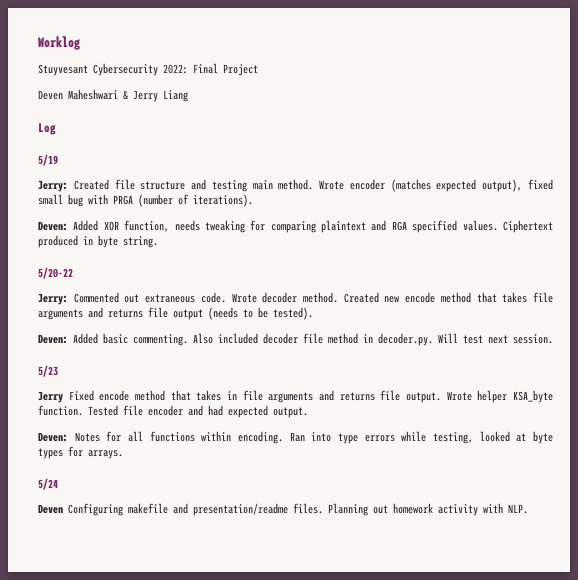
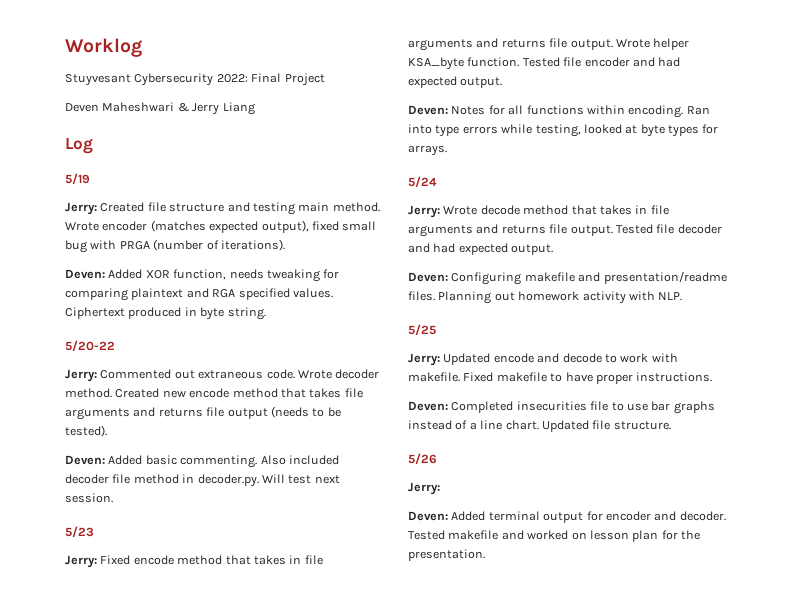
- Jerry Fixed encode method that takes in file arguments and returns file output.
+ Jerry: Fixed encode method that takes in file arguments and returns file output.
- Deven Configuring makefile and presentation/readme files.
+ Jerry: Wrote decode method that takes in file arguments and returns file output. Tested file decoder and had expected output.
+ Deven: Configuring makefile and presentation/readme files.
+ 5/25
+ Jerry: Updated encode and decode to work with makefile. Fixed makefile to have proper instructions.
+ Deven: Completed insecurities file to use bar graphs instead of a line chart. Updated file structure.
+ 5/26
+ Jerry:
+ Deven: Added terminal output for encoder and decoder. Tested makefile and worked on lesson plan for the presentation.

